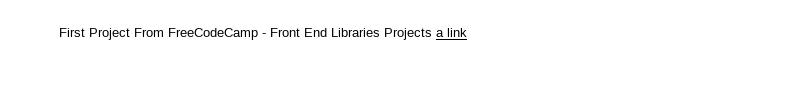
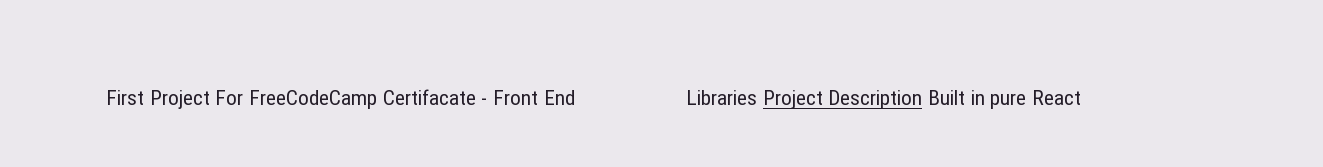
- First Project From FreeCodeCamp - Front End Libraries Projects a link
+ First Project For FreeCodeCamp Certifacate - Front End Libraries Project Description Built in pure React

